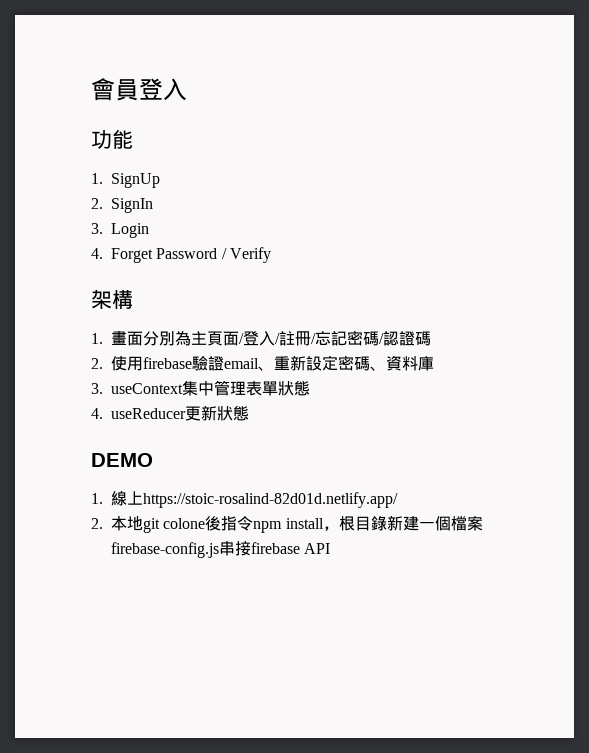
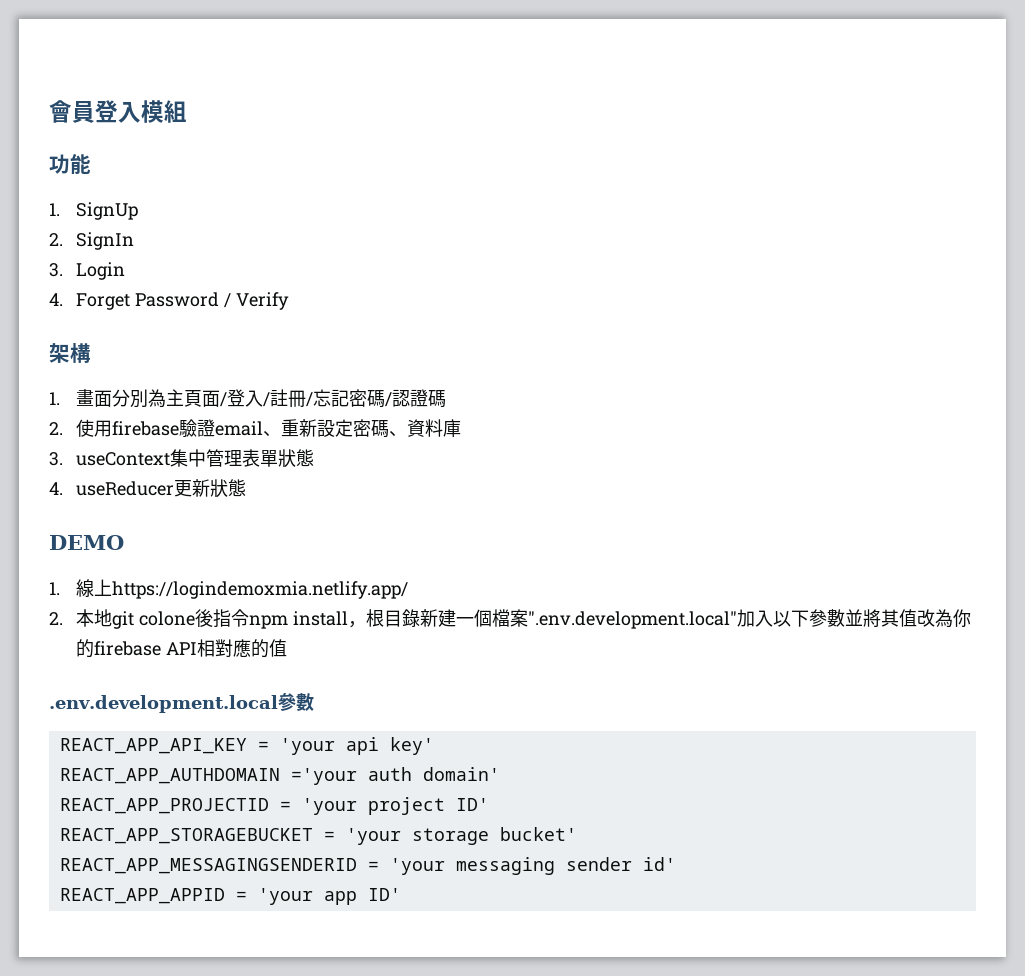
- 會員登入
+ 會員登入模組
- 1.線上https://stoic-rosalind-82d01d.netlify.app/
+ 1.線上https://logindemoxmia.netlify.app/
- 2.本地git colone後指令npm install，根目錄新建一個檔案firebase-config.js串接firebase API
+ 2.本地git colone後指令npm install，根目錄新建一個檔案".env.development.local"加入以下參數並將其值改為你的firebase API相對應的值
+ .env.development.local參數
+ REACT_APP_API_KEY = 'your api key'
+ REACT_APP_AUTHDOMAIN ='your auth domain'
+ REACT_APP_PROJECTID = 'your project ID'
+ REACT_APP_STORAGEBUCKET = 'your storage bucket'
+ REACT_APP_MESSAGINGSENDERID = 'your messaging sender id'
+ REACT_APP_APPID = 'your app ID'

